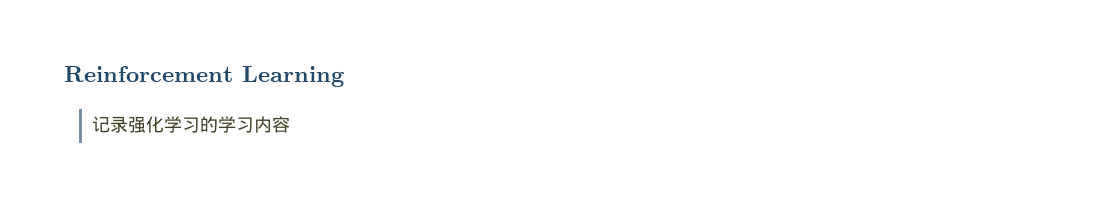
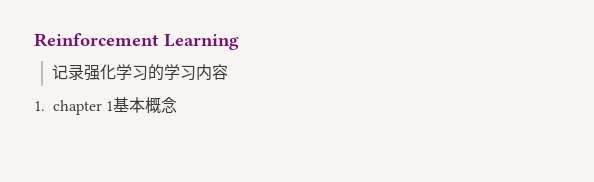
+ 1. chapter 1基本概念

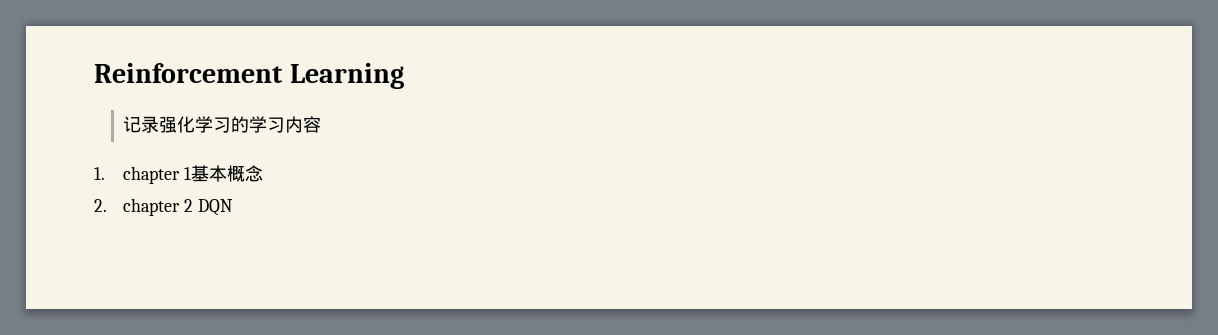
+ 2. chapter 2 DQN

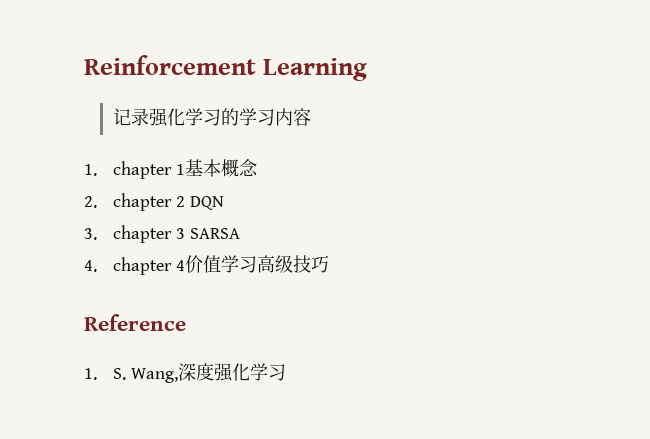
+ 3. chapter 3 SARSA
+ 4. chapter 4价值学习高级技巧
+ Reference
+ 1. S. Wang,深度强化学习

